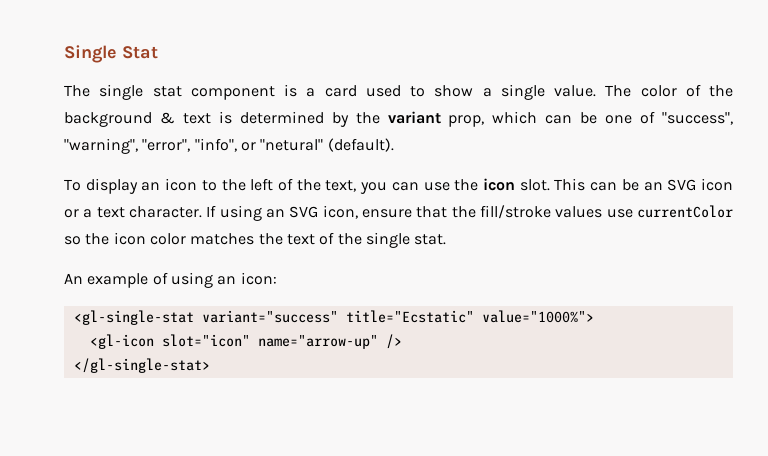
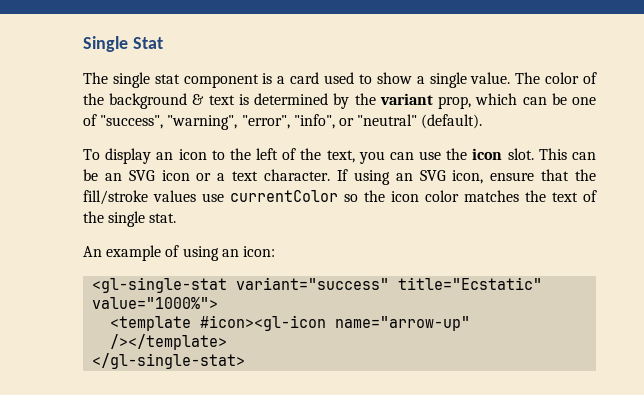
- The color of the background & text is determined by the variant prop, which can be one of "success", "warning", "error", "info", or "netural" (default).
+ The color of the background & text is determined by the variant prop, which can be one of "success", "warning", "error", "info", or "neutral" (default).
- <gl-icon slot="icon" name="arrow-up" />
+ <template #icon><gl-icon name="arrow-up" /></template>

